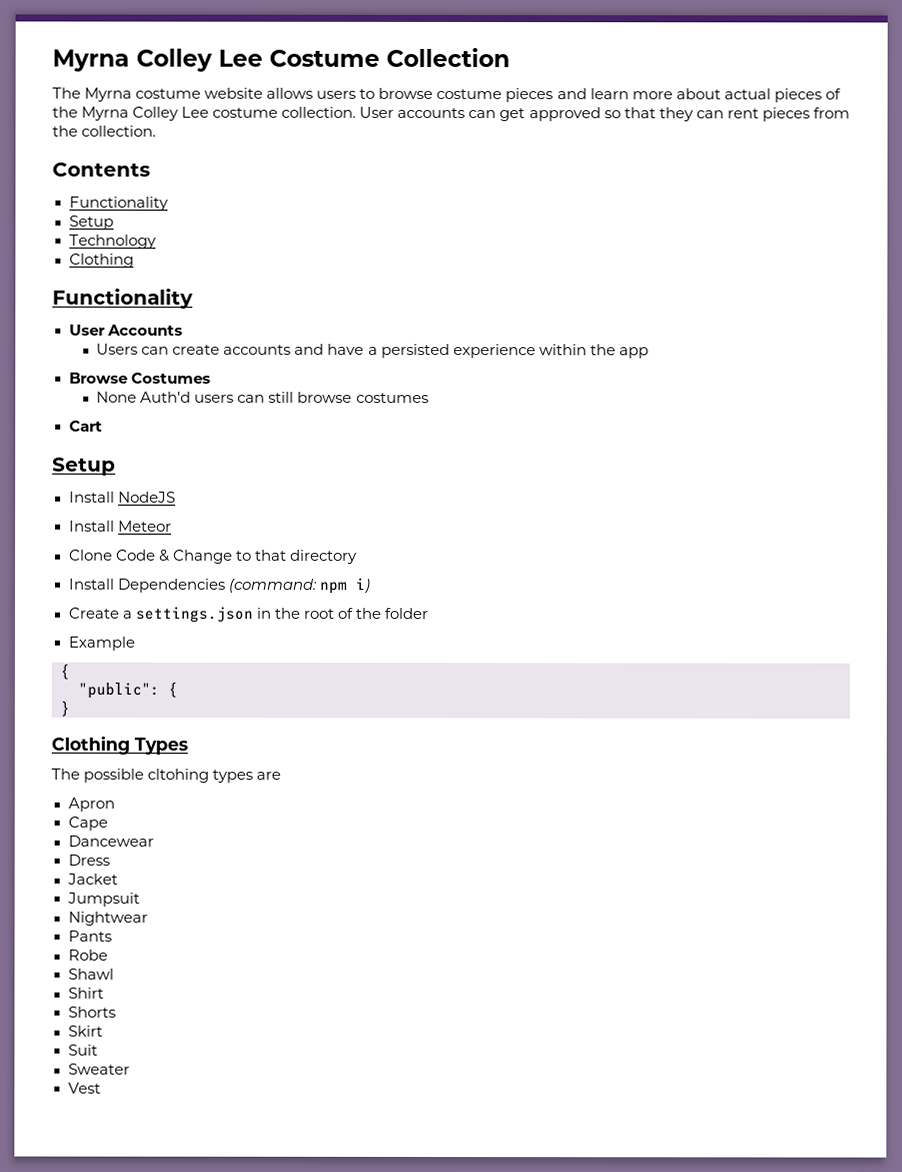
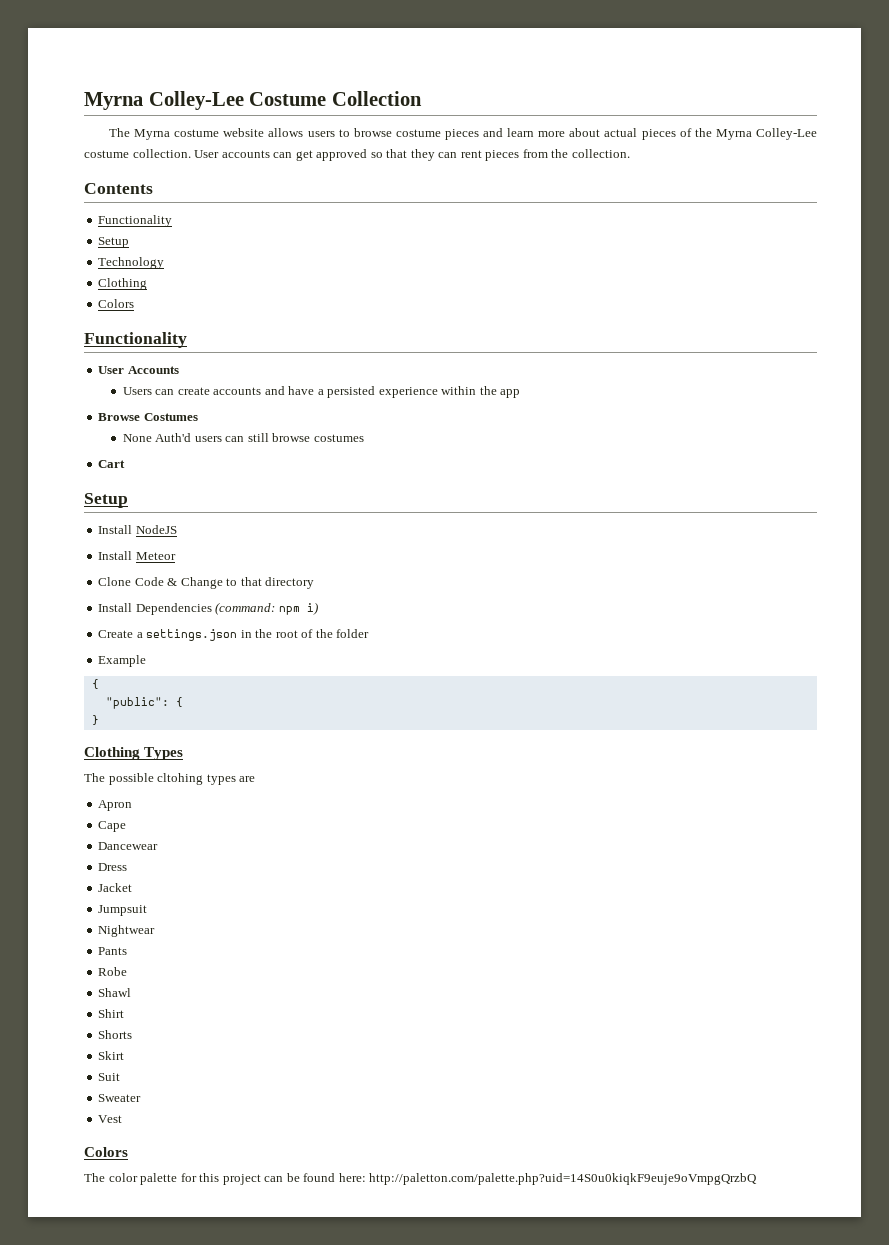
- Myrna Colley Lee Costume Collection
+ Myrna Colley-Lee Costume Collection
- The Myrna costume website allows users to browse costume pieces and learn more about actual pieces of the Myrna Colley Lee costume collection.
+ The Myrna costume website allows users to browse costume pieces and learn more about actual pieces of the Myrna Colley-Lee costume collection.
  Technology
  Clothing
+ Colors
  Vest
+ Colors
+ The color palette for this project can be found here: http://paletton.com/palette.php?uid=14S0u0kiqkF9euje9oVmpgQrzbQ

